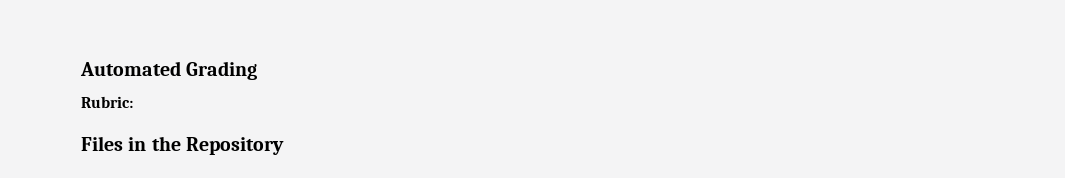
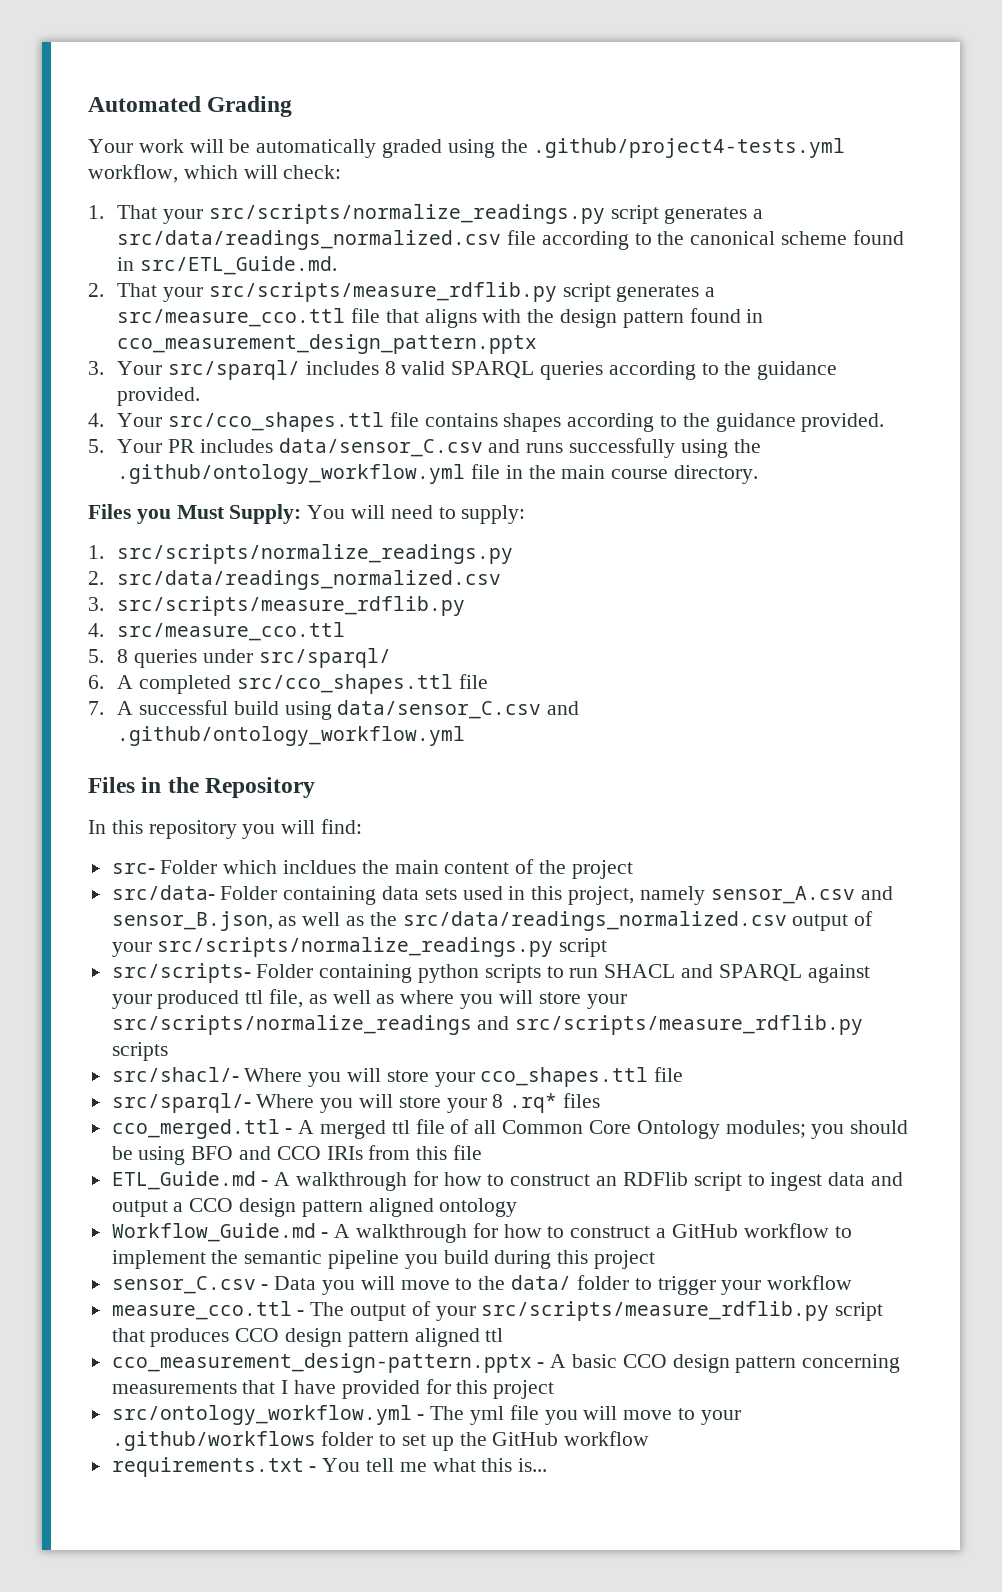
- Rubric:
+ Your work will be automatically graded using the .github/project4-tests.yml workflow, which will check:
+ 1. That your src/scripts/normalize_readings.py script generates a src/data/readings_normalized.csv file according to the canonical scheme found in src/ETL_Guide.md.
+ 2. That your src/scripts/measure_rdflib.py script generates a src/measure_cco.ttl file that aligns with the design pattern found in cco_measurement_design_pattern.pptx
+ 3. Your src/sparql/ includes 8 valid SPARQL queries according to the guidance provided.
+ 4. Your src/cco_shapes.ttl file contains shapes according to the guidance provided.
+ 5. Your PR includes data/sensor_C.csv and runs successfully using the .github/ontology_workflow.yml file in the main course directory.
+ Files you Must Supply: You will need to supply:
+ 1. src/scripts/normalize_readings.py
+ 2. src/data/readings_normalized.csv
+ 3. src/scripts/measure_rdflib.py
+ 4. src/measure_cco.ttl
+ 5. 8 queries under src/sparql/
+ 6. A completed src/cco_shapes.ttl file
+ 7. A successful build using data/sensor_C.csv and .github/ontology_workflow.yml
  Files in the Repository
+ In this repository you will find:
+ src- Folder which incldues the main content of the project
+ src/data- Folder containing data sets used in this project, namely sensor_A.csv and sensor_B.json, as well as the src/data/readings_normalized.csv output of your src/scripts/normalize_readings.py script
+ src/scripts- Folder containing python scripts to run SHACL and SPARQL against your produced ttl file, as well as where you will store your src/scripts/normalize_readings and src/scripts/measure_rdflib.py scripts
+ src/shacl/- Where you will store your cco_shapes.ttl file
+ src/sparql/- Where you will store your 8 .rq* files
+ cco_merged.ttl - A merged ttl file of all Common Core Ontology modules; you should be using BFO and CCO IRIs from this file
+ ETL_Guide.md - A walkthrough for how to construct an RDFlib script to ingest data and output a CCO design pattern aligned ontology
+ Workflow_Guide.md - A walkthrough for how to construct a GitHub workflow to implement the semantic pipeline you build during this project
+ sensor_C.csv - Data you will move to the data/ folder to trigger your workflow
+ measure_cco.ttl - The output of your src/scripts/measure_rdflib.py script that produces CCO design pattern aligned ttl
+ cco_measurement_design-pattern.pptx - A basic CCO design pattern concerning measurements that I have provided for this project
+ src/ontology_workflow.yml - The yml file you will move to your .github/workflows folder to set up the GitHub workflow
+ requirements.txt - You tell me what this is...

